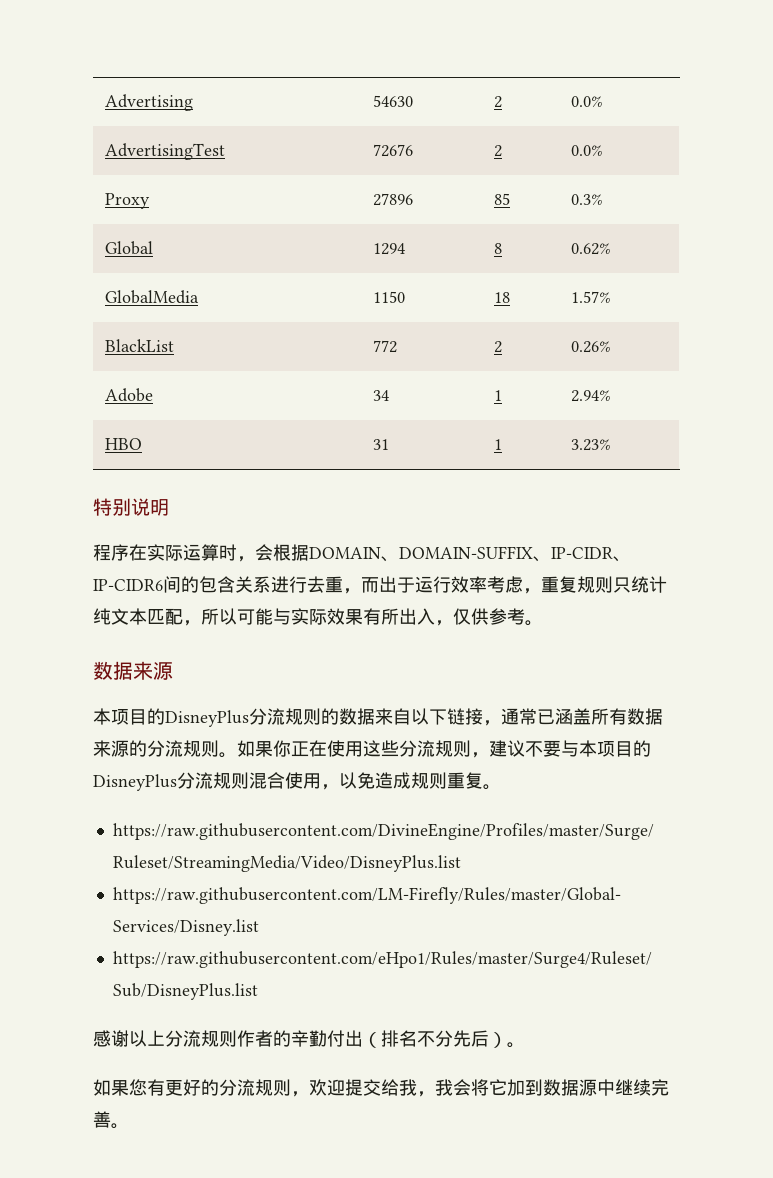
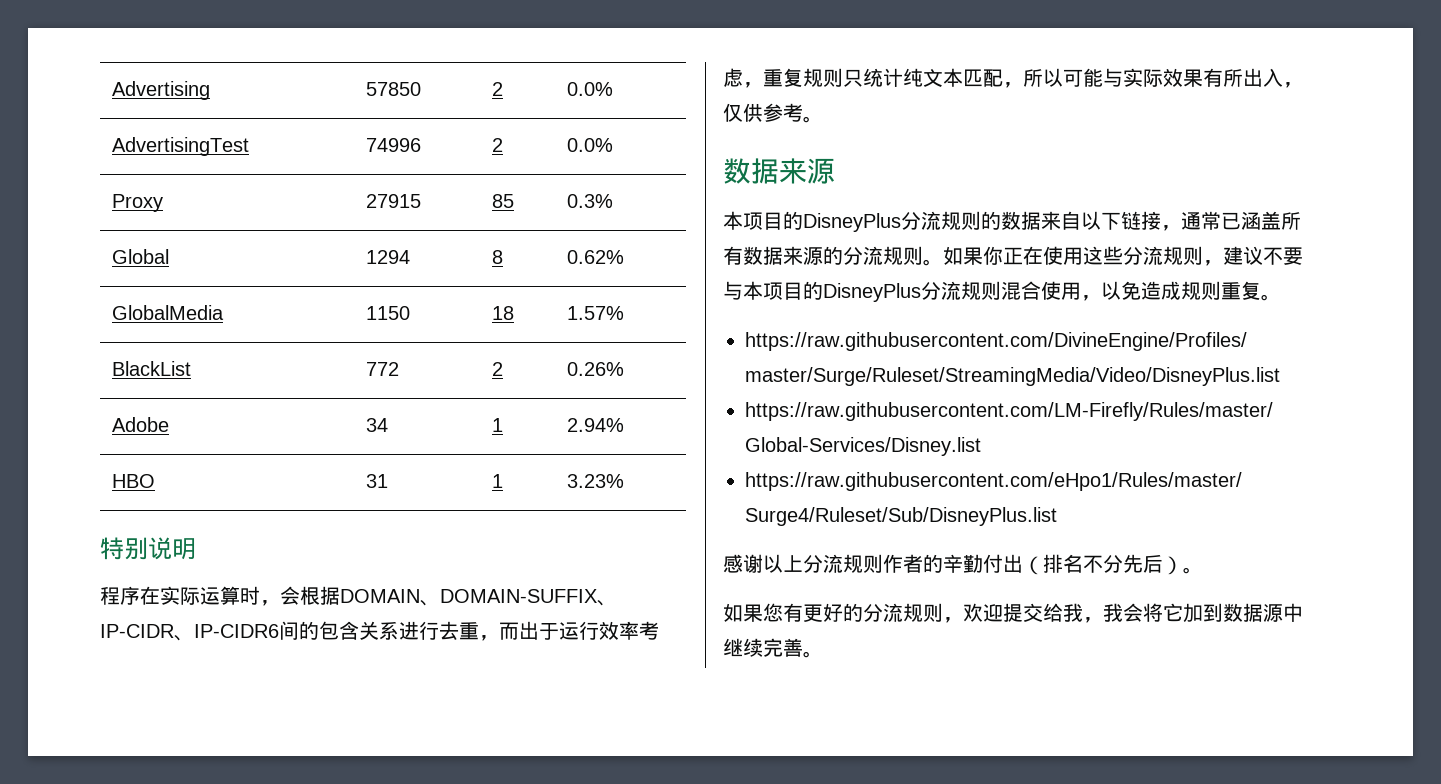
- Advertising | 54630 | 2 | 0.0%
+ Advertising | 57850 | 2 | 0.0%
- AdvertisingTest | 72676 | 2 | 0.0%
+ AdvertisingTest | 74996 | 2 | 0.0%
- Proxy | 27896 | 85 | 0.3%
+ Proxy | 27915 | 85 | 0.3%

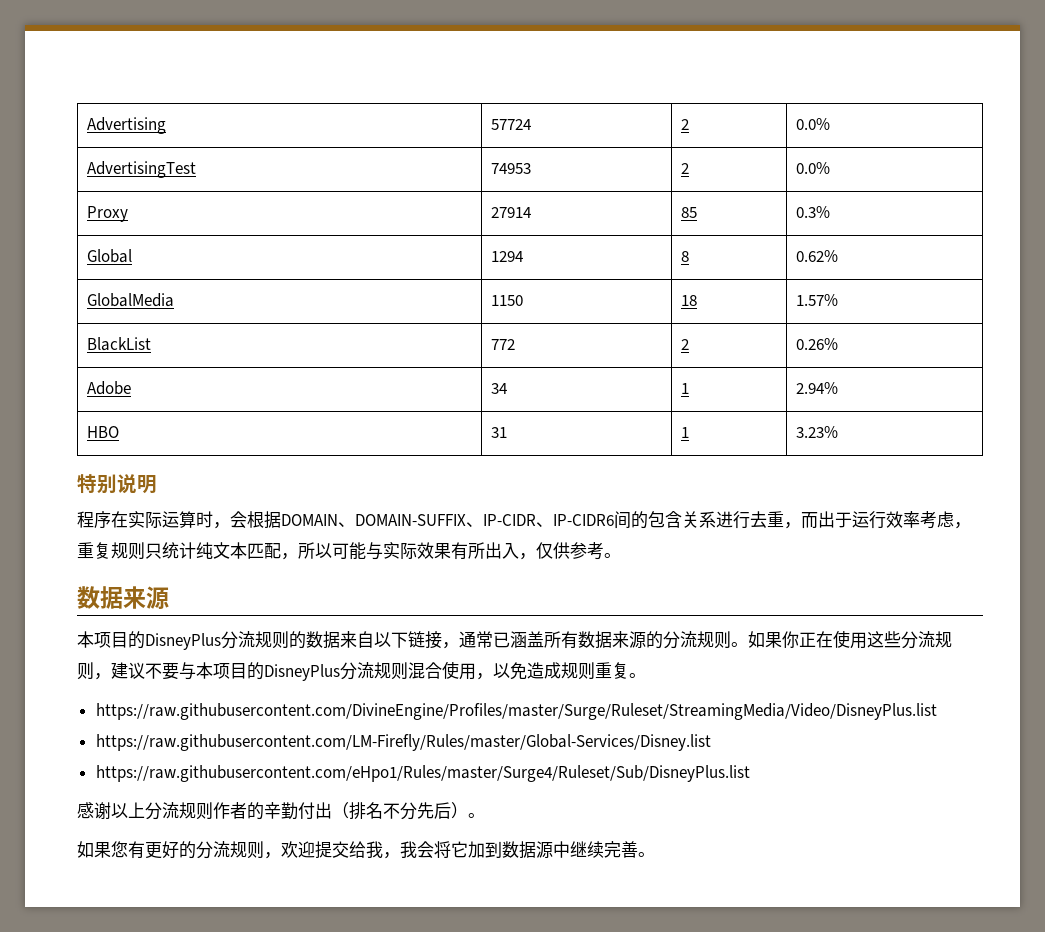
- Advertising | 57850 | 2 | 0.0%
+ Advertising | 57724 | 2 | 0.0%
- AdvertisingTest | 74996 | 2 | 0.0%
+ AdvertisingTest | 74953 | 2 | 0.0%
- Proxy | 27915 | 85 | 0.3%
+ Proxy | 27914 | 85 | 0.3%

